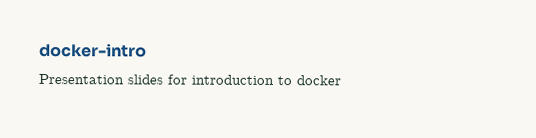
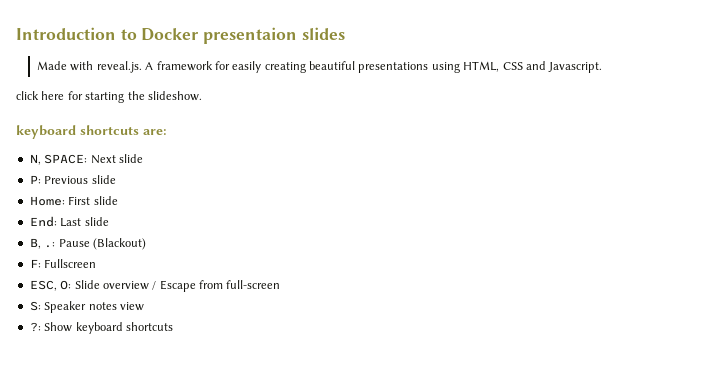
- docker-intro
- Presentation slides for introduction to docker
+ Introduction to Docker presentaion slides
+ Made with reveal.js. A framework for easily creating beautiful presentations using HTML, CSS and Javascript.
+ click here for starting the slideshow.
+ keyboard shortcuts are:
+ N, SPACE: Next slide
+ P: Previous slide
+ Home: First slide
+ End: Last slide
+ B, .: Pause (Blackout)
+ F: Fullscreen
+ ESC, O: Slide overview / Escape from full-screen
+ S: Speaker notes view
+ ?: Show keyboard shortcuts

